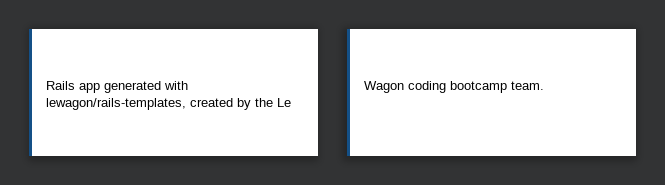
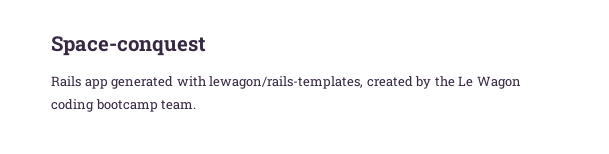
+ Space-conquest

